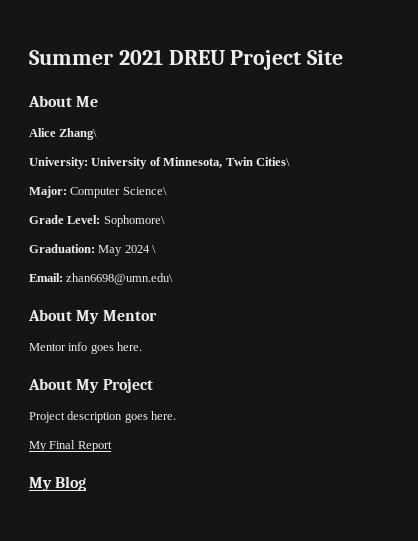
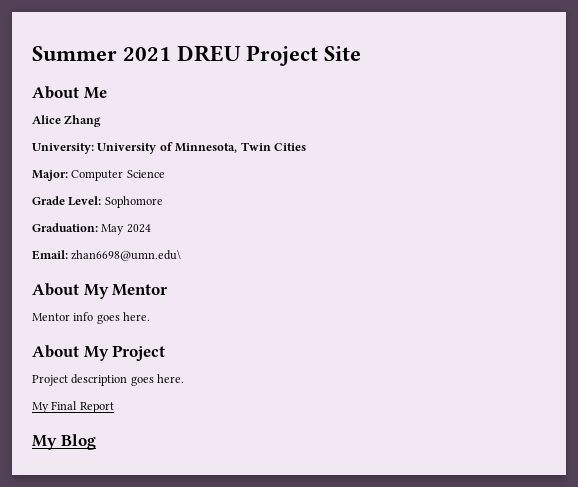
- Alice Zhang\
+ Alice Zhang
- University: University of Minnesota, Twin Cities\
+ University: University of Minnesota, Twin Cities
- Major: Computer Science\
+ Major: Computer Science
- Grade Level: Sophomore\
+ Grade Level: Sophomore
- Graduation: May 2024 \
+ Graduation: May 2024

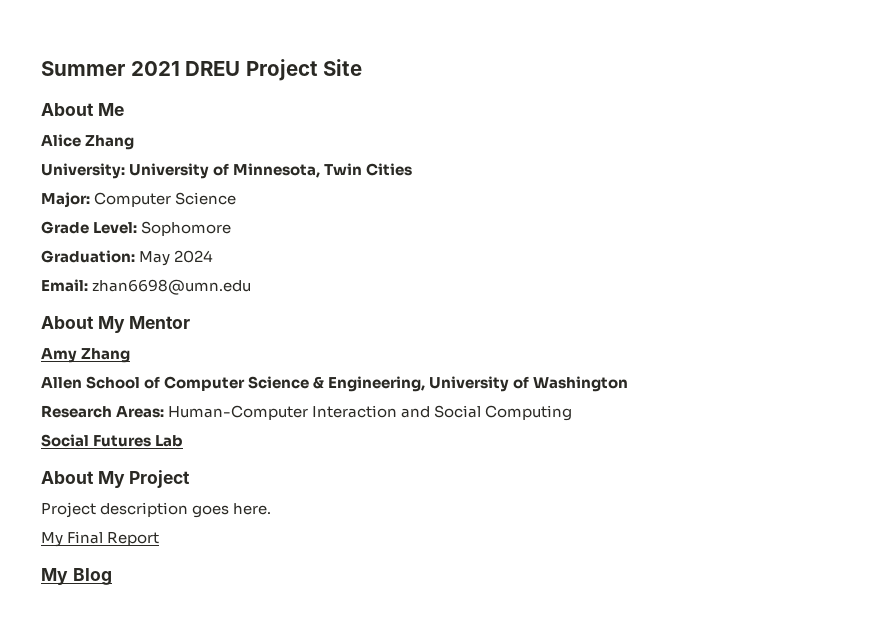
- Email: zhan6698@umn.edu\
+ Email: zhan6698@umn.edu
- Mentor info goes here.
+ Amy Zhang
+ Allen School of Computer Science & Engineering, University of Washington
+ Research Areas: Human-Computer Interaction and Social Computing
+ Social Futures Lab

